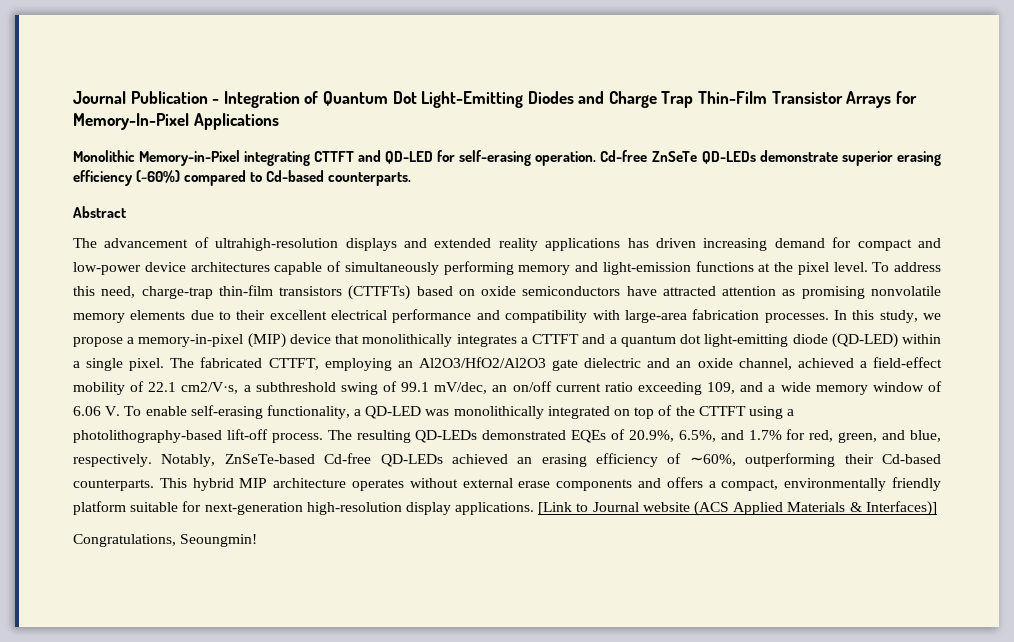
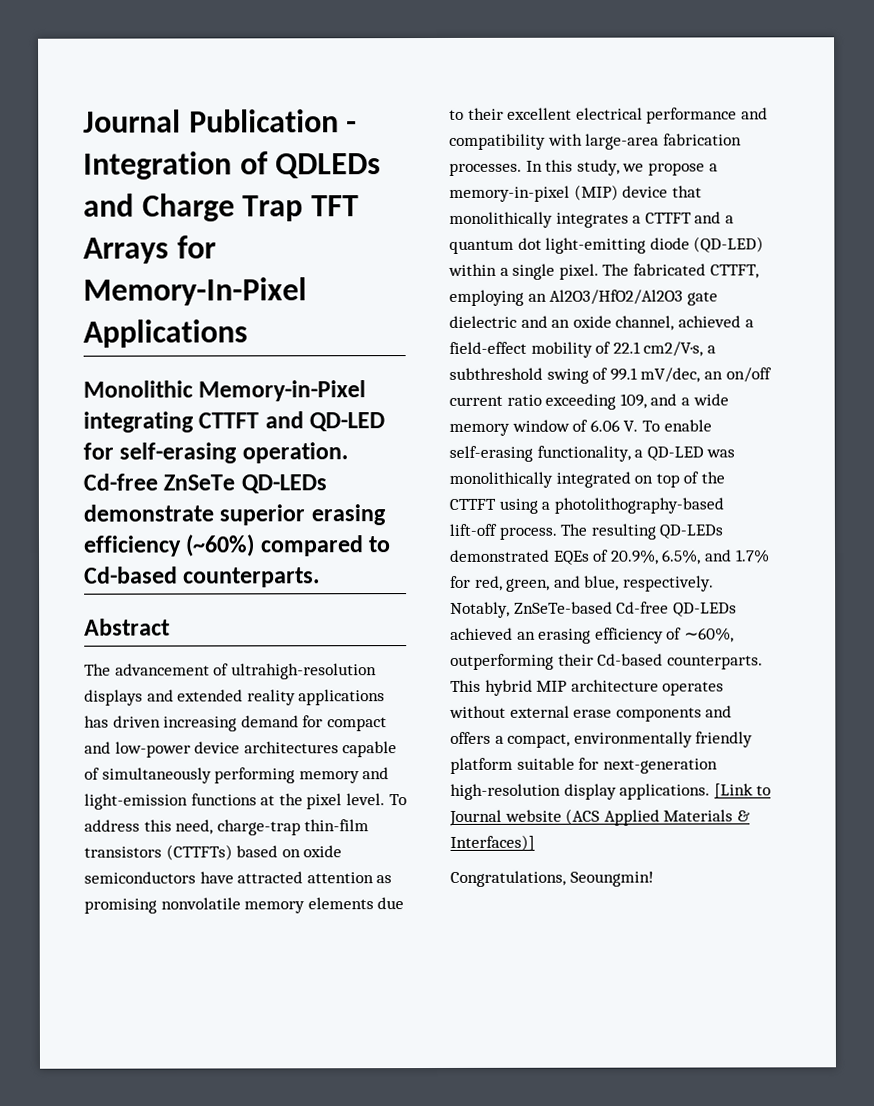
- Journal Publication - Integration of Quantum Dot Light-Emitting Diodes and Charge Trap Thin-Film Transistor Arrays for Memory-In-Pixel Applications
+ Journal Publication - Integration of QDLEDs and Charge Trap TFT Arrays for Memory-In-Pixel Applications

